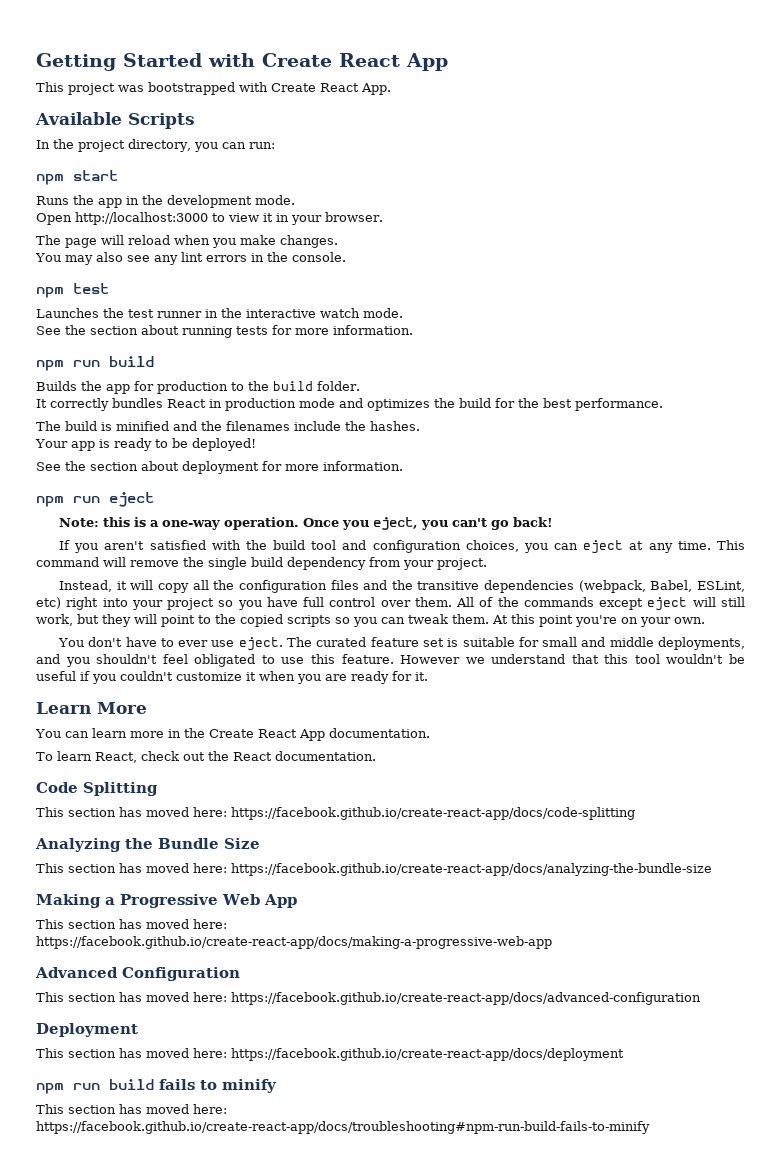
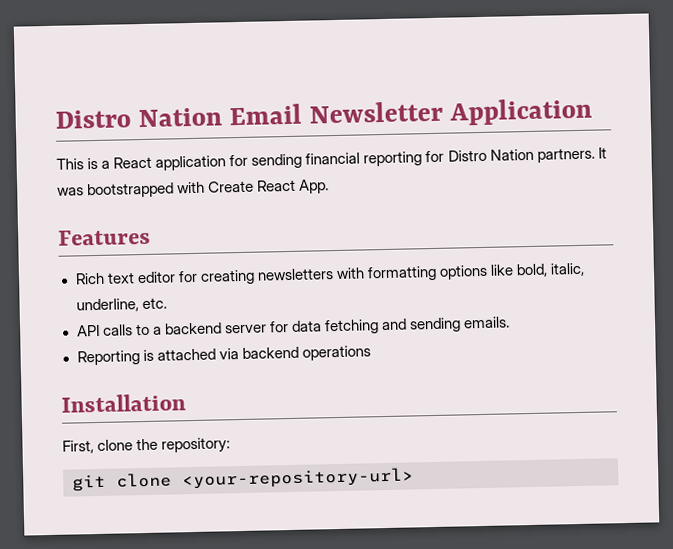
- Getting Started with Create React App
- This project was bootstrapped with Create React App.
+ Distro Nation Email Newsletter Application
+ This is a React application for sending financial reporting for Distro Nation partners. It was bootstrapped with Create React App.
- Available Scripts
- In the project directory, you can run:
- npm start
- Runs the app in the development mode.
- Open http://localhost:3000 to view it in your browser.
- The page will reload when you make changes.
- You may also see any lint errors in the console.
- npm test
- Launches the test runner in the interactive watch mode.
- See the section about running tests for more information.
- npm run build
- Builds the app for production to the build folder.
- It correctly bundles React in production mode and optimizes the build for the best performance.
- The build is minified and the filenames include the hashes.
- Your app is ready to be deployed!
- See the section about deployment for more information.
- npm run eject
- Note: this is a one-way operation. Once you eject, you can't go back!
- If you aren't satisfied with the build tool and configuration choices, you can eject at any time. This command will remove the single build dependency from your project.
- Instead, it will copy all the configuration files and the transitive dependencies (webpack, Babel, ESLint, etc) right into your project so you have full control over them. All of the commands except eject will still work, but they will point to the copied scripts so you can tweak them. At this point you're on your own.
- You don't have to ever use eject. The curated feature set is suitable for small and middle deployments, and you shouldn't feel obligated to use this feature. However we understand that this tool wouldn't be useful if you couldn't customize it when you are ready for it.
- Learn More
- You can learn more in the Create React App documentation.
- To learn React, check out the React documentation.
- Code Splitting
- This section has moved here: https://facebook.github.io/create-react-app/docs/code-splitting
- Analyzing the Bundle Size
- This section has moved here: https://facebook.github.io/create-react-app/docs/analyzing-the-bundle-size
- Making a Progressive Web App
- This section has moved here: https://facebook.github.io/create-react-app/docs/making-a-progressive-web-app
- Advanced Configuration
- This section has moved here: https://facebook.github.io/create-react-app/docs/advanced-configuration
- Deployment
- This section has moved here: https://facebook.github.io/create-react-app/docs/deployment
- npm run build fails to minify
- This section has moved here: https://facebook.github.io/create-react-app/docs/troubleshooting#npm-run-build-fails-to-minify
+ Features
+ Rich text editor for creating newsletters with formatting options like bold, italic, underline, etc.
+ API calls to a backend server for data fetching and sending emails.
+ Reporting is attached via backend operations
+ Installation
+ First, clone the repository:
+ git clone <your-repository-url>

